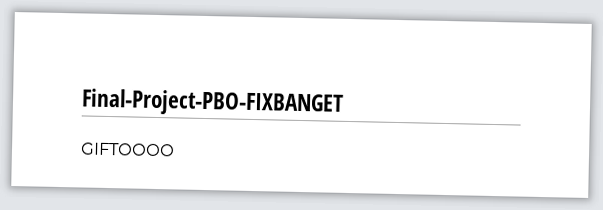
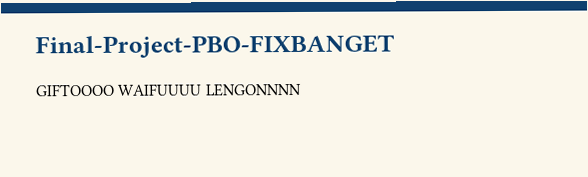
- GIFTOOOO
+ GIFTOOOO WAIFUUUU LENGONNNN

